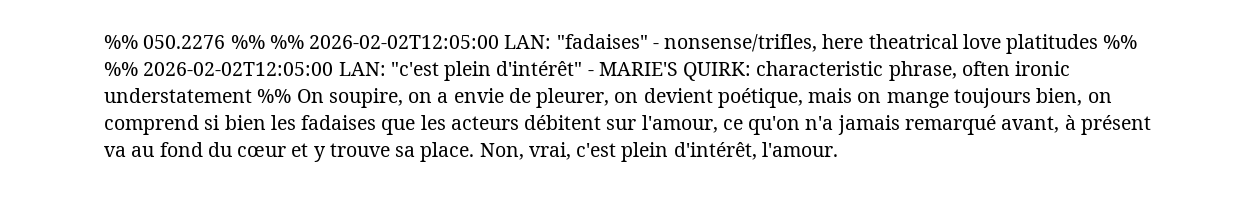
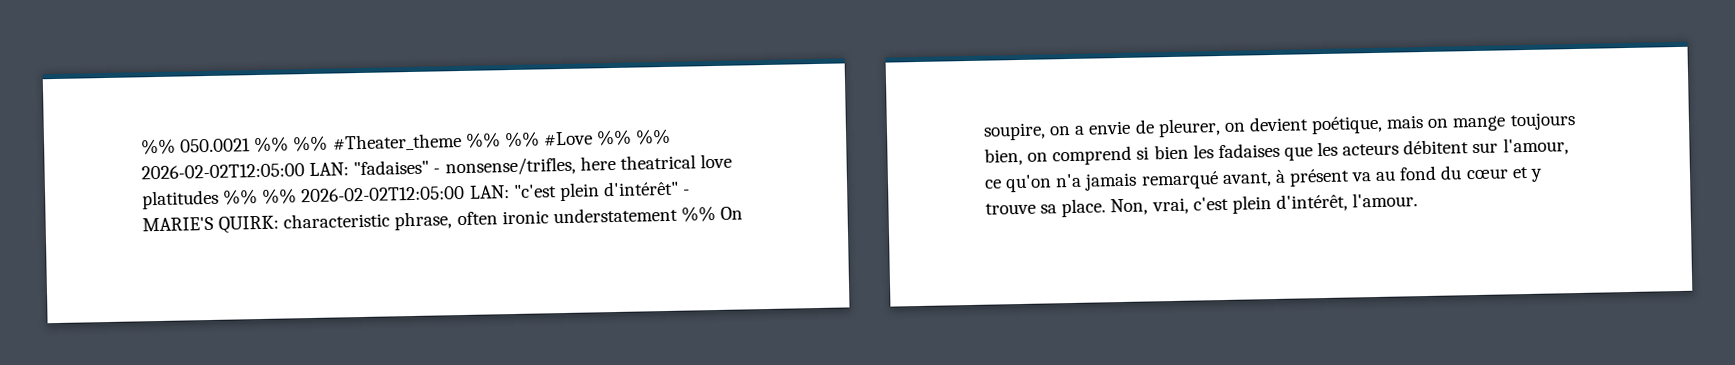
- %% 050.2276 %% %% 2026-02-02T12:05:00 LAN:
+ %% 050.0021 %% %% #Theater_theme %% %% #Love %% %% 2026-02-02T12:05:00 LAN:

